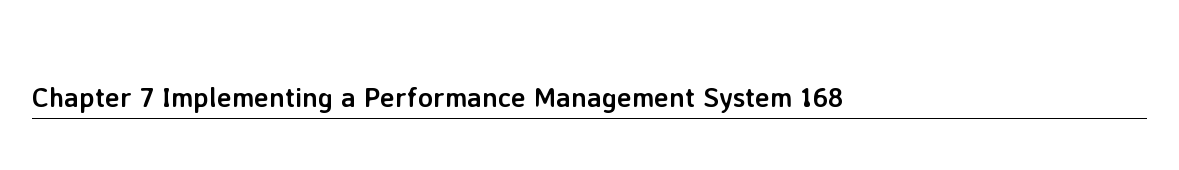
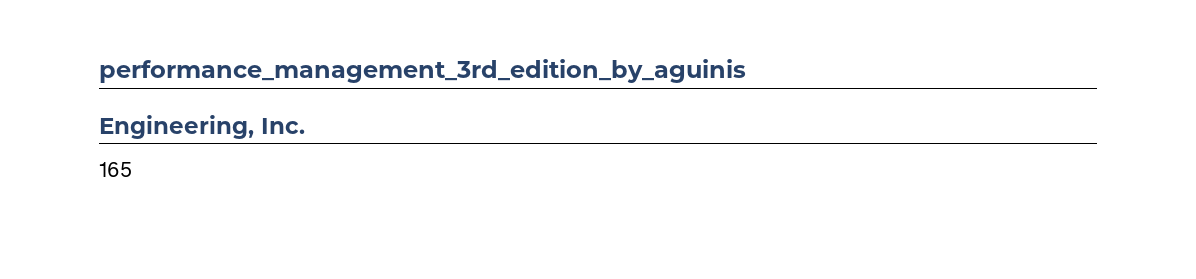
- Chapter 7 Implementing a Performance Management System 168
+ performance_management_3rd_edition_by_aguinis
+ Engineering, Inc.
+ 165

